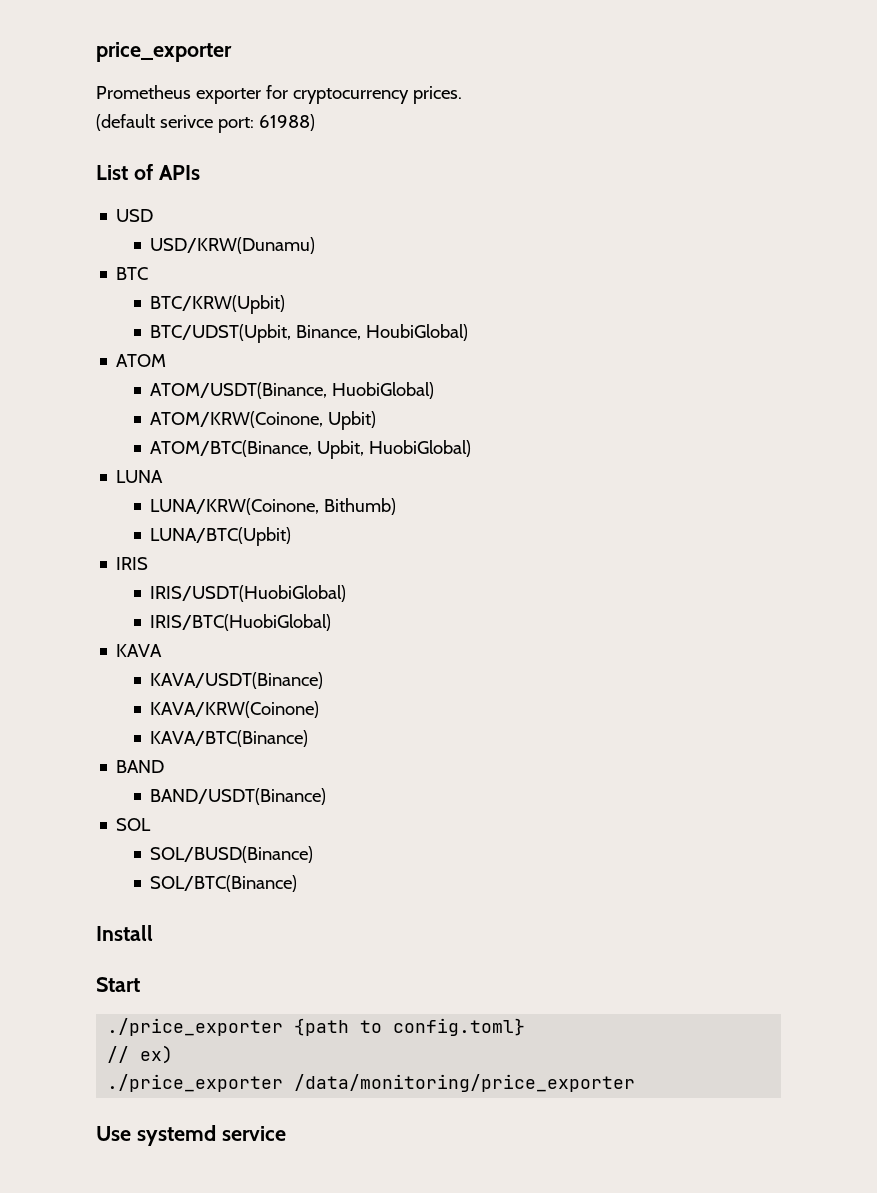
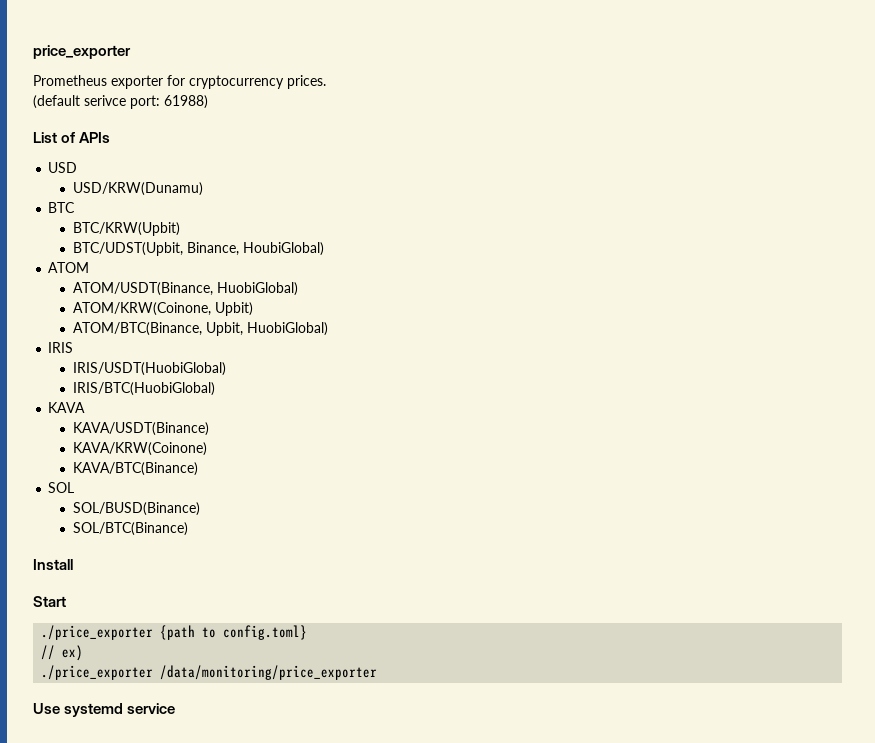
- LUNA
- LUNA/KRW(Coinone, Bithumb)
- LUNA/BTC(Upbit)
- BAND
- BAND/USDT(Binance)

